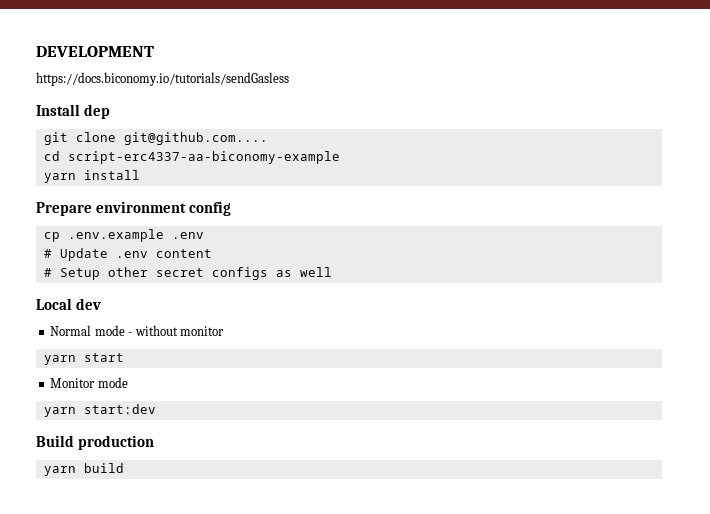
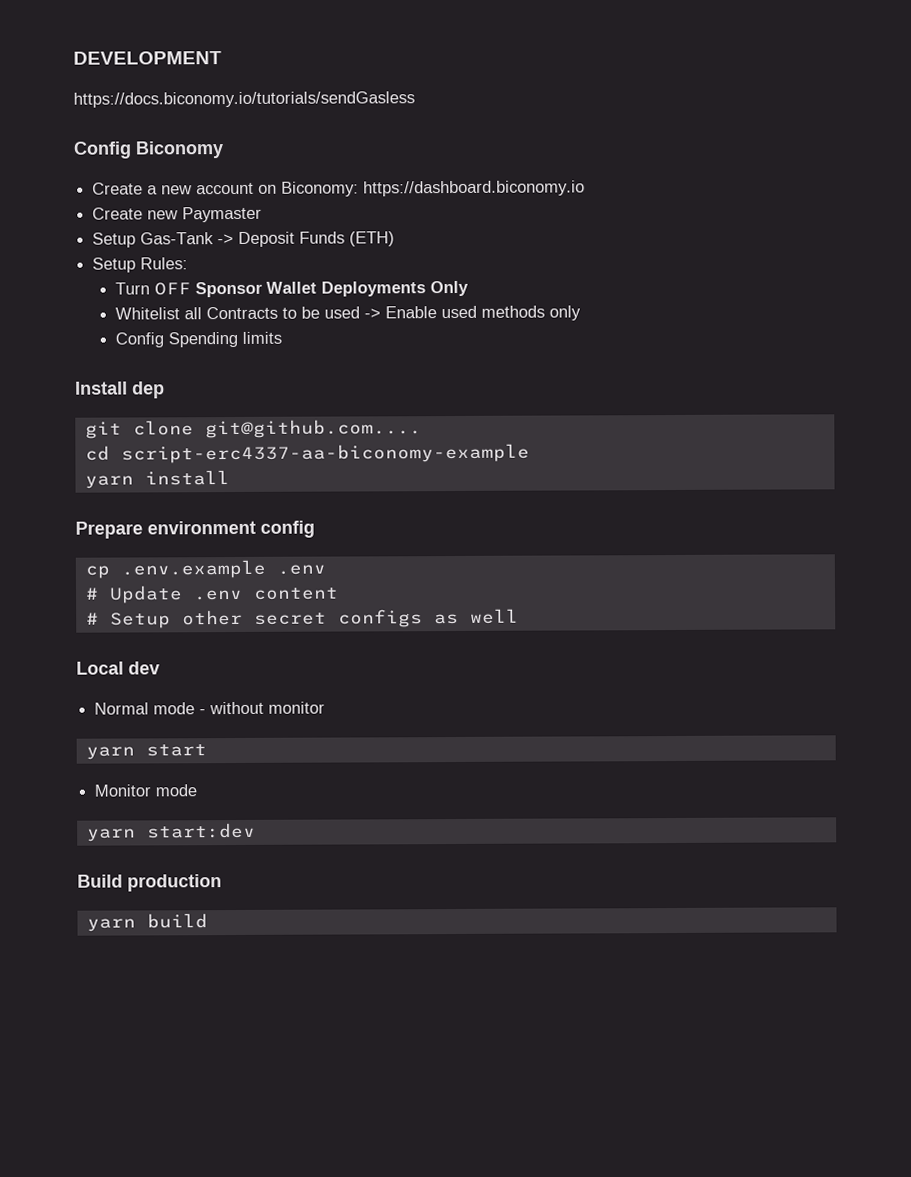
+ Config Biconomy
+ Create a new account on Biconomy: https://dashboard.biconomy.io
+ Create new Paymaster
+ Setup Gas-Tank -> Deposit Funds (ETH)
+ Setup Rules:
+ Turn OFF Sponsor Wallet Deployments Only
+ Whitelist all Contracts to be used -> Enable used methods only
+ Config Spending limits

